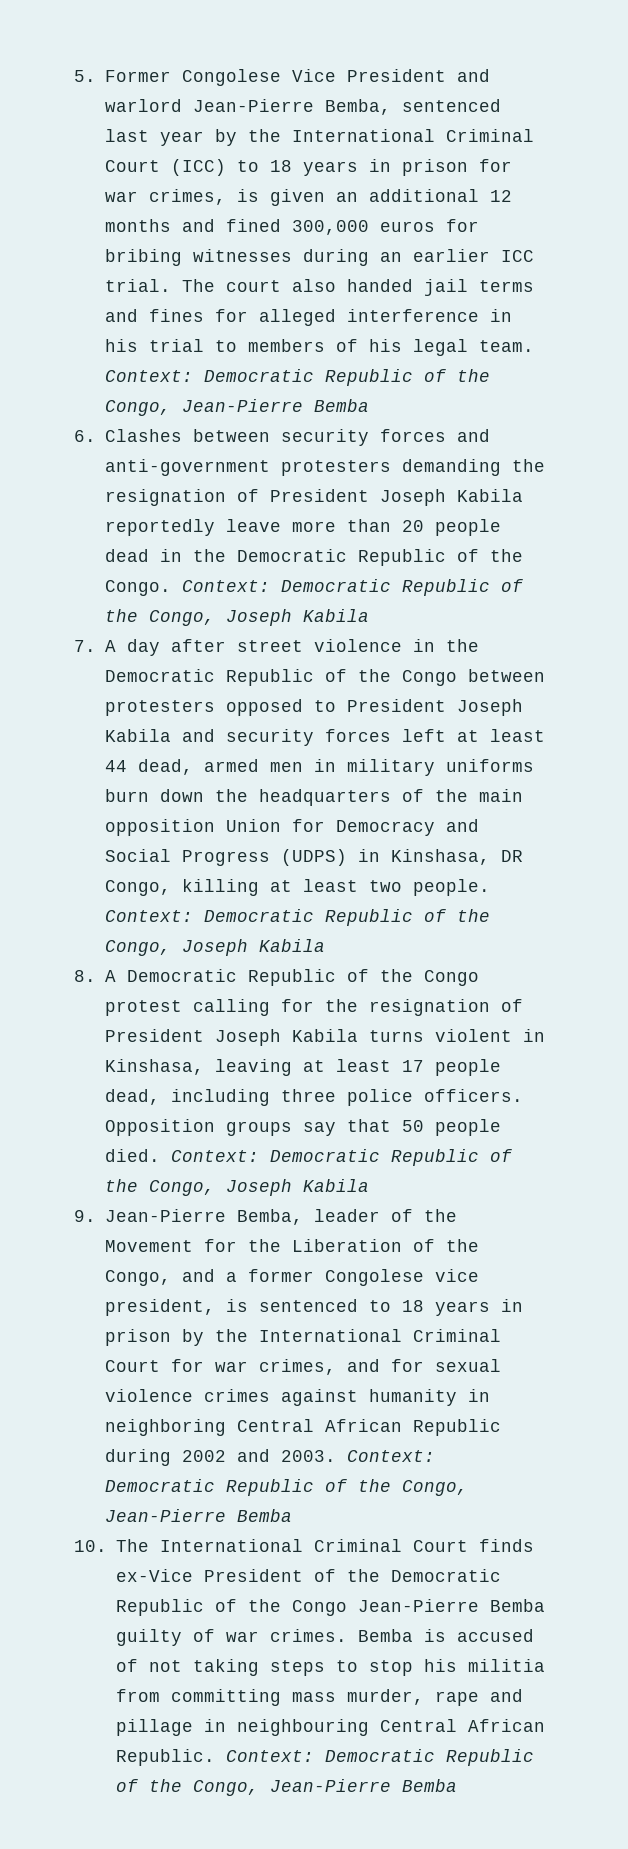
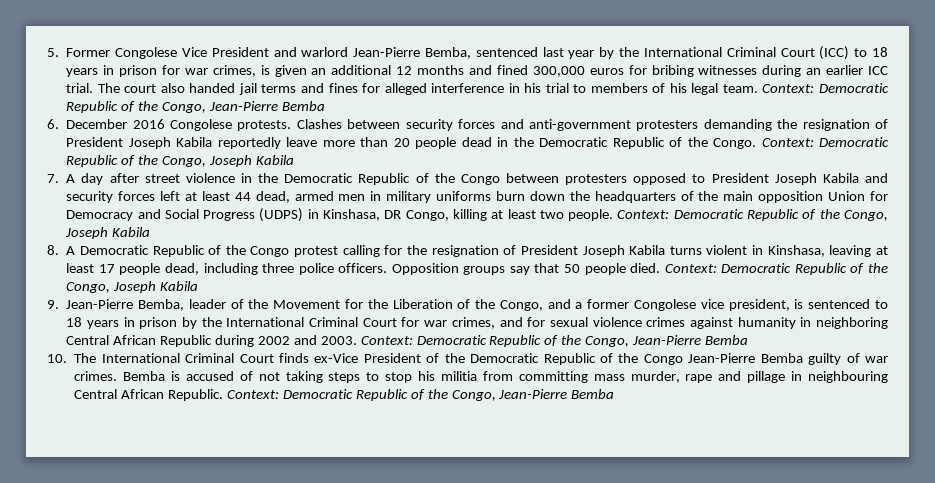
- 6. Clashes between security forces and anti-government protesters demanding the resignation of President Joseph Kabila reportedly leave more than 20 people dead in the Democratic Republic of the Congo.
+ 6. December 2016 Congolese protests. Clashes between security forces and anti-government protesters demanding the resignation of President Joseph Kabila reportedly leave more than 20 people dead in the Democratic Republic of the Congo.

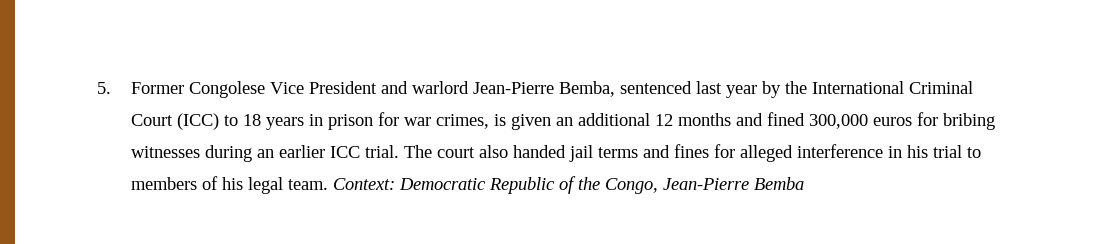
- 6. December 2016 Congolese protests. Clashes between security forces and anti-government protesters demanding the resignation of President Joseph Kabila reportedly leave more than 20 people dead in the Democratic Republic of the Congo. Context: Democratic Republic of the Congo, Joseph Kabila
- 7. A day after street violence in the Democratic Republic of the Congo between protesters opposed to President Joseph Kabila and security forces left at least 44 dead, armed men in military uniforms burn down the headquarters of the main opposition Union for Democracy and Social Progress (UDPS) in Kinshasa, DR Congo, killing at least two people. Context: Democratic Republic of the Congo, Joseph Kabila
- 8. A Democratic Republic of the Congo protest calling for the resignation of President Joseph Kabila turns violent in Kinshasa, leaving at least 17 people dead, including three police officers. Opposition groups say that 50 people died. Context: Democratic Republic of the Congo, Joseph Kabila
- 9. Jean-Pierre Bemba, leader of the Movement for the Liberation of the Congo, and a former Congolese vice president, is sentenced to 18 years in prison by the International Criminal Court for war crimes, and for sexual violence crimes against humanity in neighboring Central African Republic during 2002 and 2003. Context: Democratic Republic of the Congo, Jean-Pierre Bemba
- 10. The International Criminal Court finds ex-Vice President of the Democratic Republic of the Congo Jean-Pierre Bemba guilty of war crimes. Bemba is accused of not taking steps to stop his militia from committing mass murder, rape and pillage in neighbouring Central African Republic. Context: Democratic Republic of the Congo, Jean-Pierre Bemba

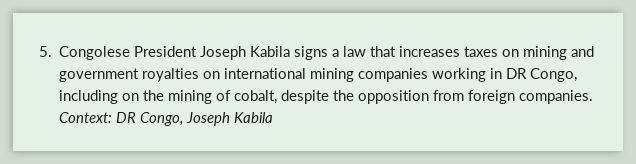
- 5. Former Congolese Vice President and warlord Jean-Pierre Bemba, sentenced last year by the International Criminal Court (ICC) to 18 years in prison for war crimes, is given an additional 12 months and fined 300,000 euros for bribing witnesses during an earlier ICC trial. The court also handed jail terms and fines for alleged interference in his trial to members of his legal team. Context: Democratic Republic of the Congo, Jean-Pierre Bemba
+ 5. Congolese President Joseph Kabila signs a law that increases taxes on mining and government royalties on international mining companies working in DR Congo, including on the mining of cobalt, despite the opposition from foreign companies. Context: DR Congo, Joseph Kabila

